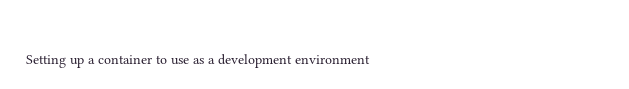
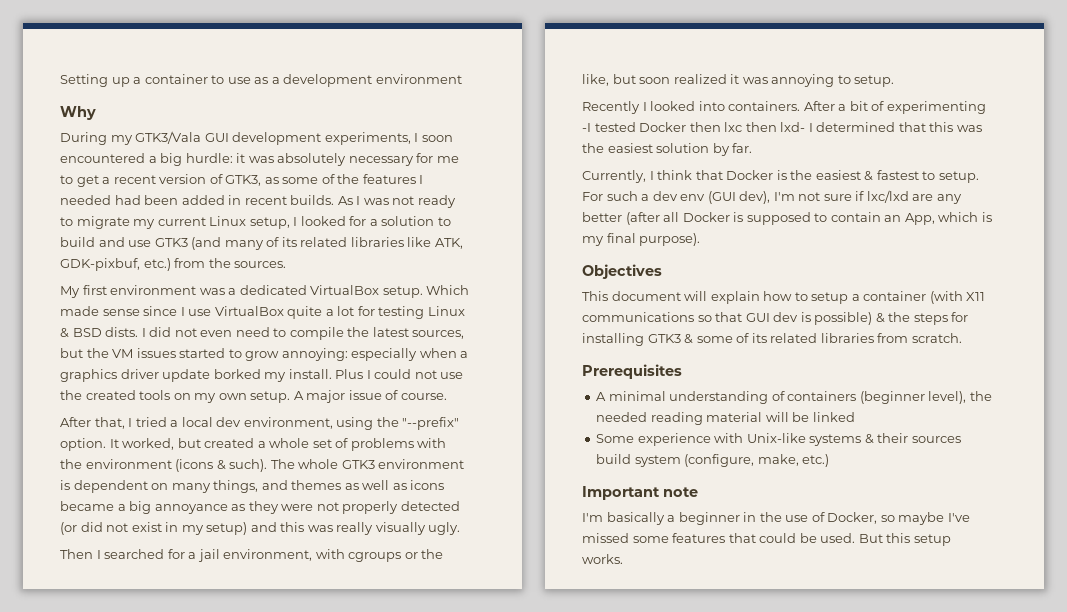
+ Why
+ During my GTK3/Vala GUI development experiments, I soon encountered a big hurdle: it was absolutely necessary for me to get a recent version of GTK3, as some of the features I needed had been added in recent builds. As I was not ready to migrate my current Linux setup, I looked for a solution to build and use GTK3 (and many of its related libraries like ATK, GDK-pixbuf, etc.) from the sources.
+ My first environment was a dedicated VirtualBox setup. Which made sense since I use VirtualBox quite a lot for testing Linux & BSD dists. I did not even need to compile the latest sources, but the VM issues started to grow annoying: especially when a graphics driver update borked my install. Plus I could not use the created tools on my own setup. A major issue of course.
+ After that, I tried a local dev environment, using the "--prefix" option. It worked, but created a whole set of problems with the environment (icons & such). The whole GTK3 environment is dependent on many things, and themes as well as icons became a big annoyance as they were not properly detected (or did not exist in my setup) and this was really visually ugly.
+ Then I searched for a jail environment, with cgroups or the like, but soon realized it was annoying to setup.
+ Recently I looked into containers. After a bit of experimenting -I tested Docker then lxc then lxd- I determined that this was the easiest solution by far.
+ Currently, I think that Docker is the easiest & fastest to setup. For such a dev env (GUI dev), I'm not sure if lxc/lxd are any better (after all Docker is supposed to contain an App, which is my final purpose).
+ Objectives
+ This document will explain how to setup a container (with X11 communications so that GUI dev is possible) & the steps for installing GTK3 & some of its related libraries from scratch.
+ Prerequisites
+ A minimal understanding of containers (beginner level), the needed reading material will be linked
+ Some experience with Unix-like systems & their sources build system (configure, make, etc.)
+ Important note
+ I'm basically a beginner in the use of Docker, so maybe I've missed some features that could be used. But this setup works.

